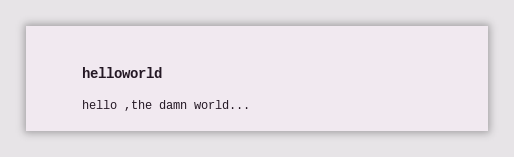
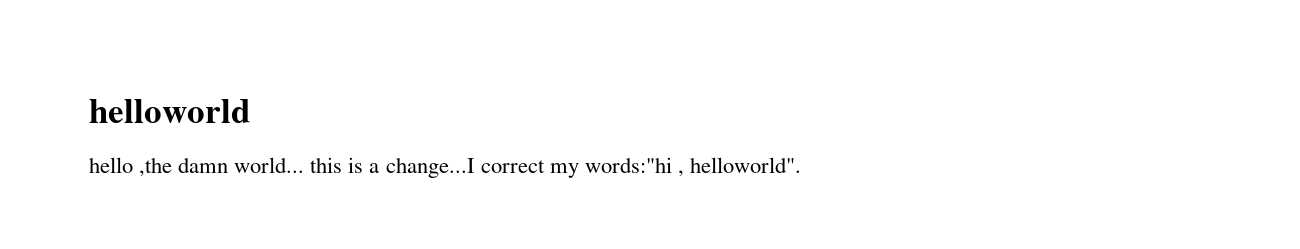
- hello ,the damn world...
+ hello ,the damn world... this is a change...I correct my words:"hi , helloworld".

